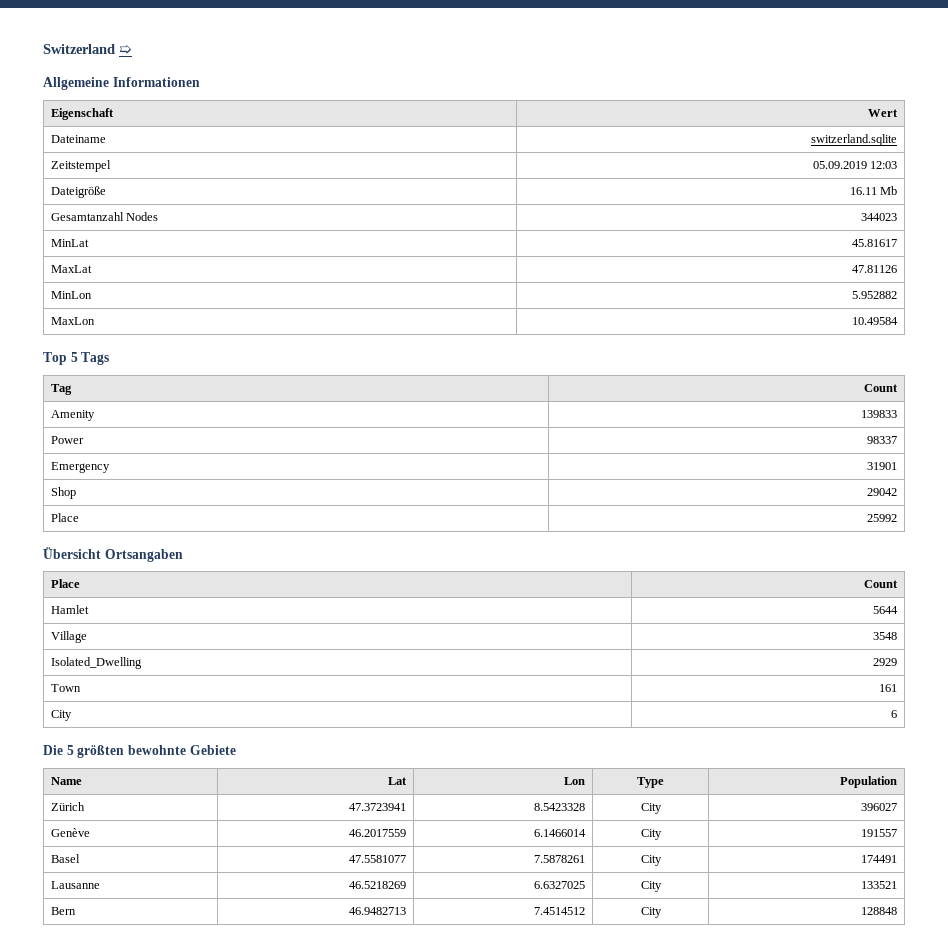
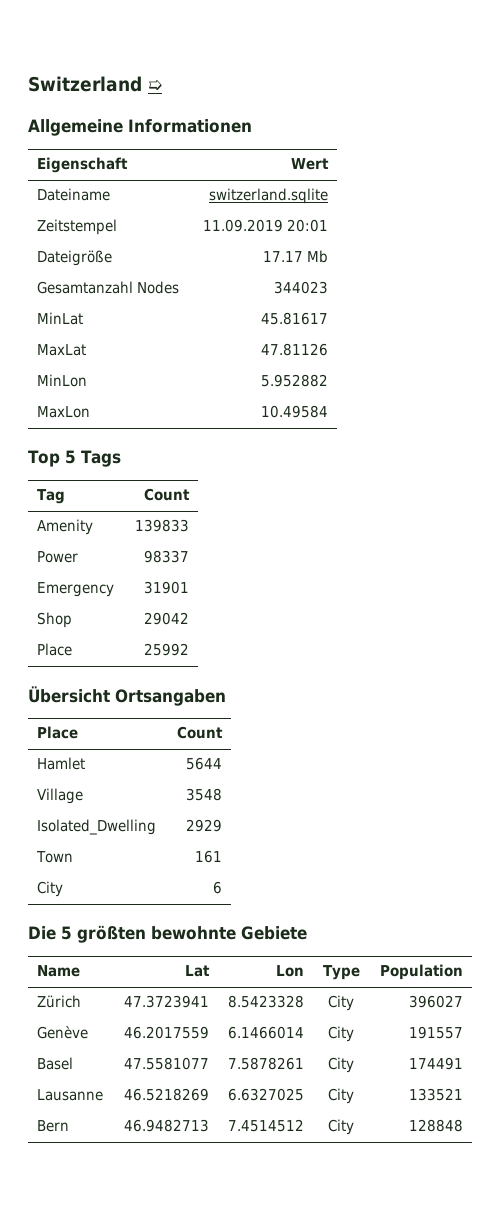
- Zeitstempel | 05.09.2019 12:03
+ Zeitstempel | 11.09.2019 20:01
- Dateigröße | 16.11 Mb
+ Dateigröße | 17.17 Mb

